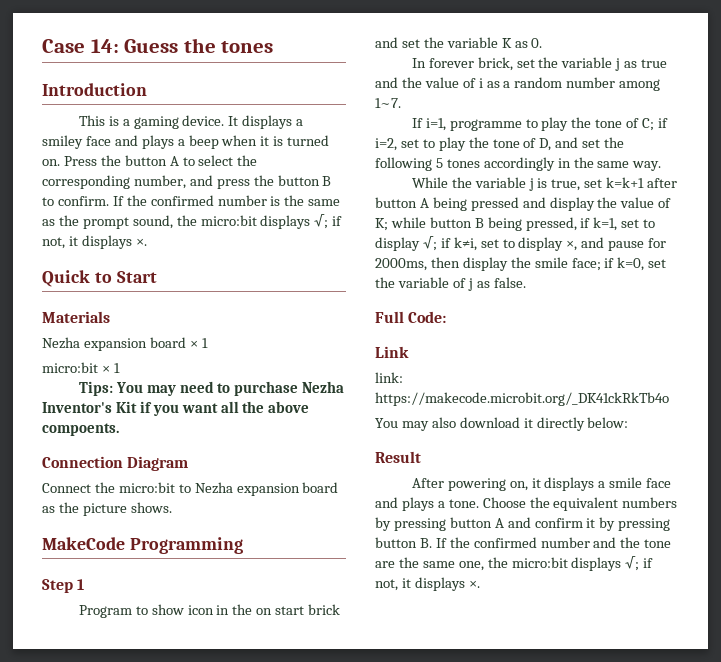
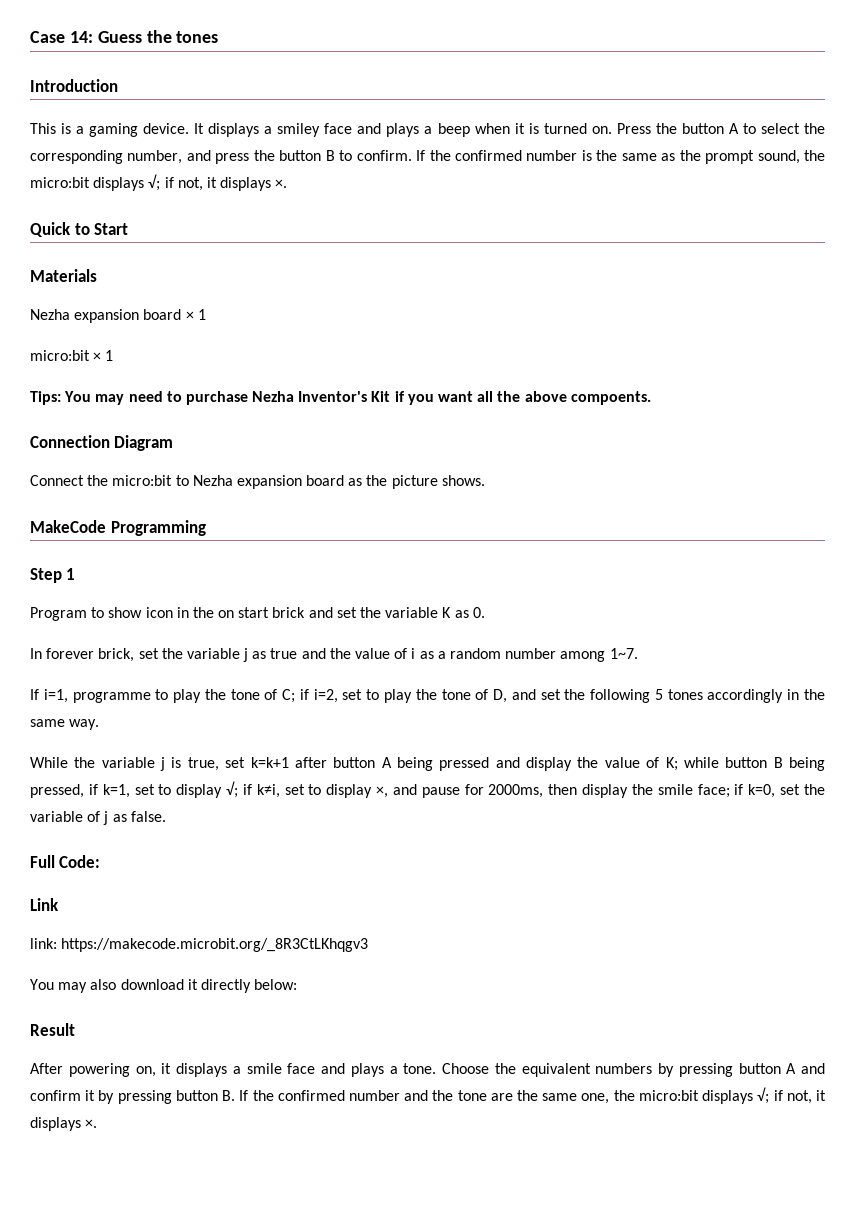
- link: https://makecode.microbit.org/_DK41ckRkTb4o
+ link: https://makecode.microbit.org/_8R3CtLKhqgv3

